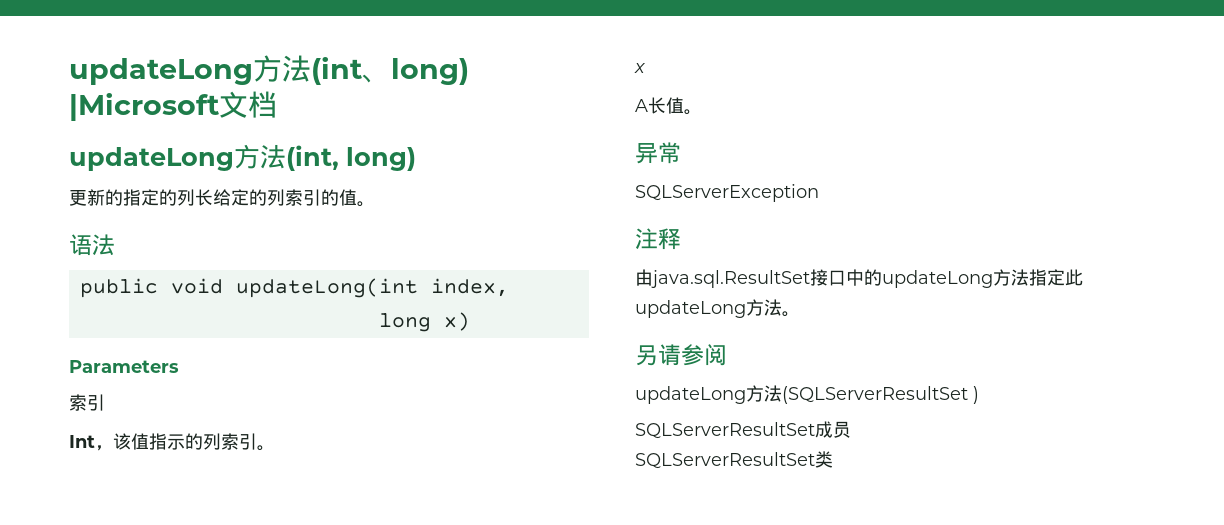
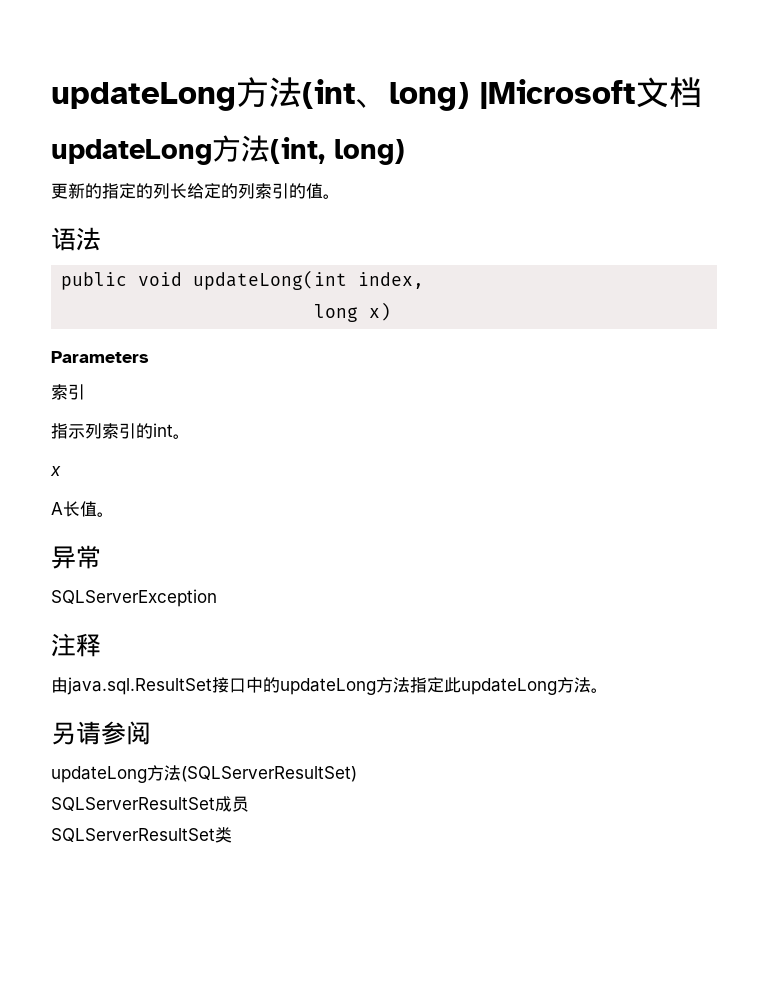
- Int，该值指示的列索引。
+ 指示列索引的int。
- updateLong方法(SQLServerResultSet )
+ updateLong方法(SQLServerResultSet)

